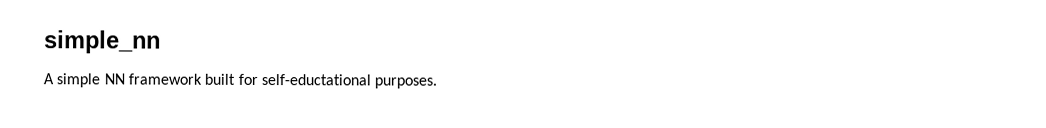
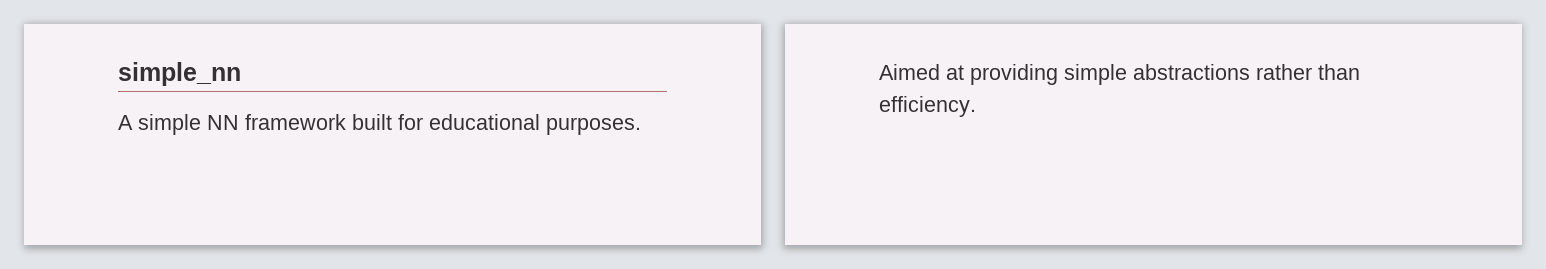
- A simple NN framework built for self-eductational purposes.
+ A simple NN framework built for educational purposes. Aimed at providing simple abstractions rather than efficiency.

